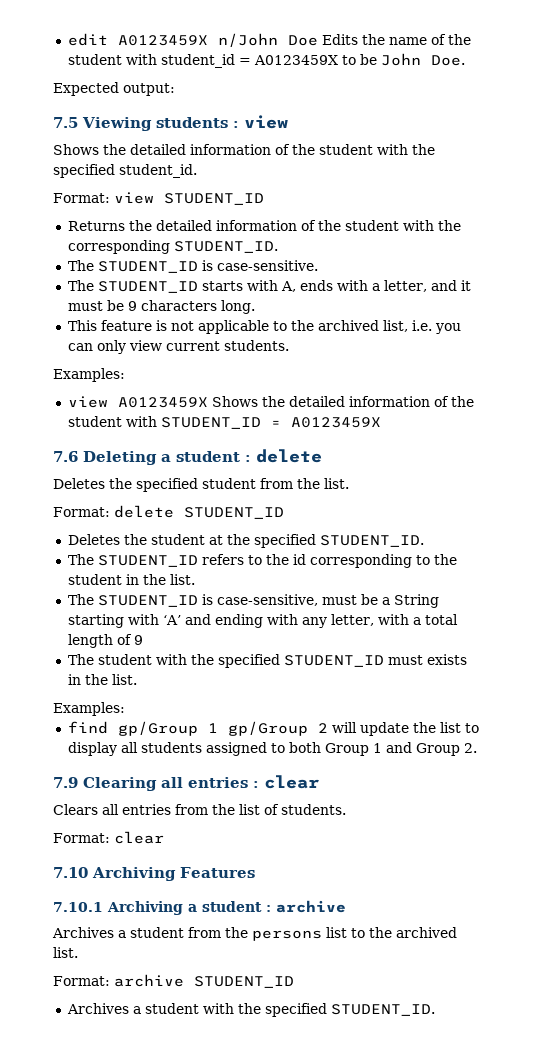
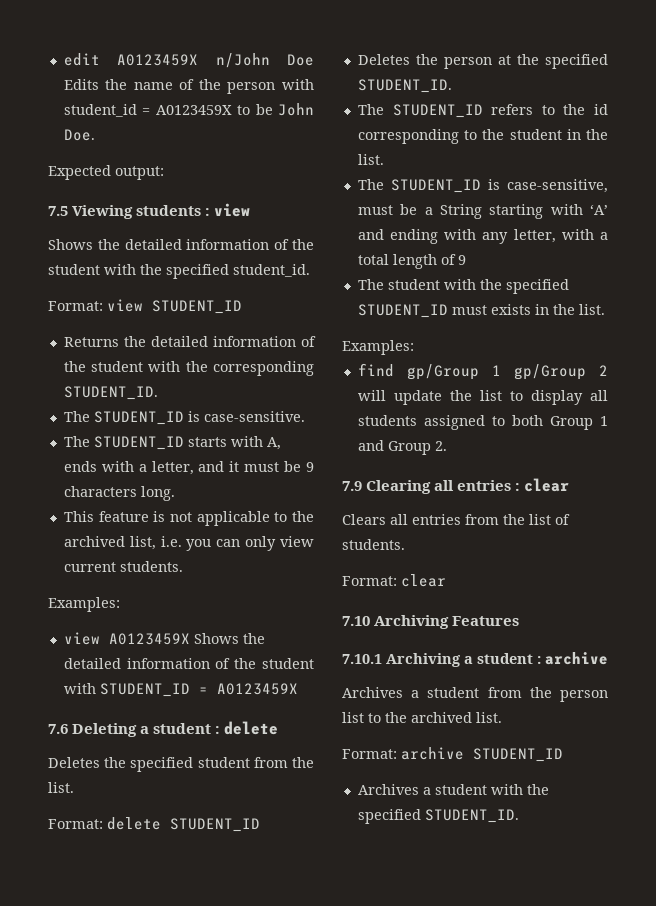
- edit A0123459X n/John Doe Edits the name of the student with student_id = A0123459X to be John Doe.
+ edit A0123459X n/John Doe Edits the name of the person with student_id = A0123459X to be John Doe.
- Deletes the student at the specified STUDENT_ID.
+ Deletes the person at the specified STUDENT_ID.
- Archives a student from the persons list to the archived list.
+ Archives a student from the person list to the archived list.

